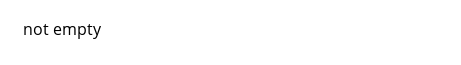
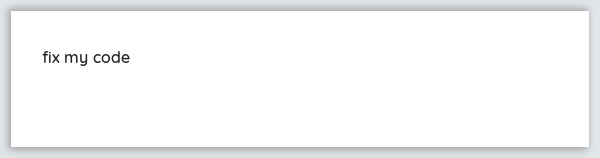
- not empty
+ fix my code

